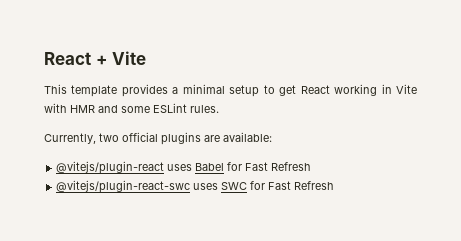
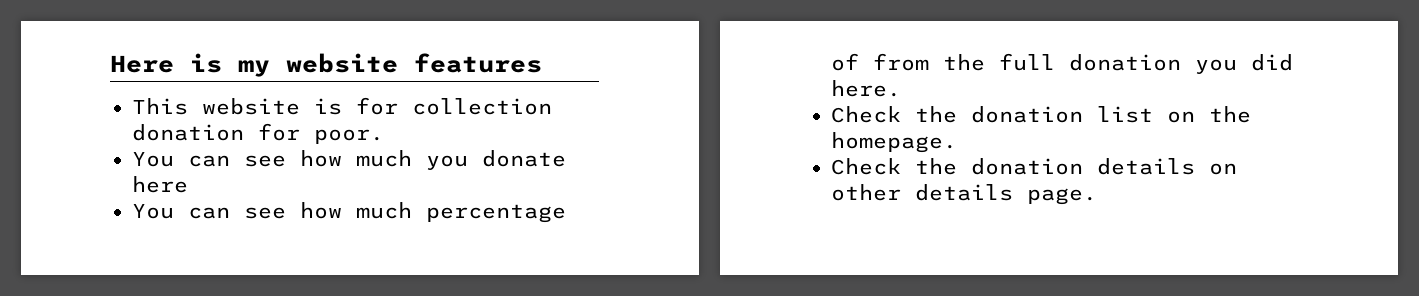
- React + Vite
- This template provides a minimal setup to get React working in Vite with HMR and some ESLint rules.
- Currently, two official plugins are available:
- @vitejs/plugin-react uses Babel for Fast Refresh
- @vitejs/plugin-react-swc uses SWC for Fast Refresh
+ Here is my website features
+ This website is for collection donation for poor.
+ You can see how much you donate here
+ You can see how much percentage of from the full donation you did here.
+ Check the donation list on the homepage.
+ Check the donation details on other details page.

